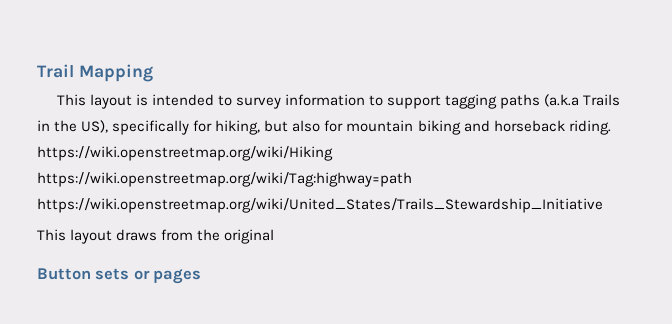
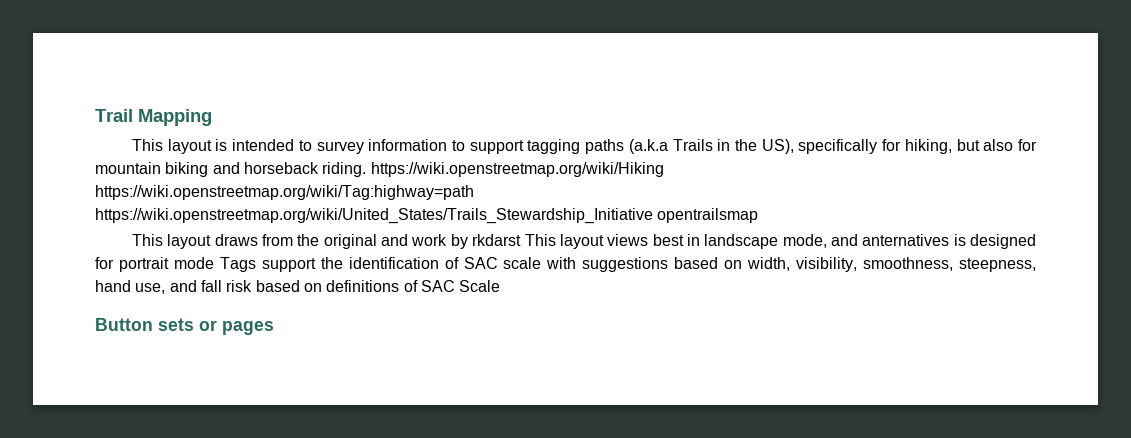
- This layout is intended to survey information to support tagging paths (a.k.a Trails in the US), specifically for hiking, but also for mountain biking and horseback riding. https://wiki.openstreetmap.org/wiki/Hiking https://wiki.openstreetmap.org/wiki/Tag:highway=path https://wiki.openstreetmap.org/wiki/United_States/Trails_Stewardship_Initiative
+ This layout is intended to survey information to support tagging paths (a.k.a Trails in the US), specifically for hiking, but also for mountain biking and horseback riding. https://wiki.openstreetmap.org/wiki/Hiking https://wiki.openstreetmap.org/wiki/Tag:highway=path https://wiki.openstreetmap.org/wiki/United_States/Trails_Stewardship_Initiative opentrailsmap
- This layout draws from the original
+ This layout draws from the original and work by rkdarst This layout views best in landscape mode, and anternatives is designed for portrait mode Tags support the identification of SAC scale with suggestions based on width, visibility, smoothness, steepness, hand use, and fall risk based on definitions of SAC Scale

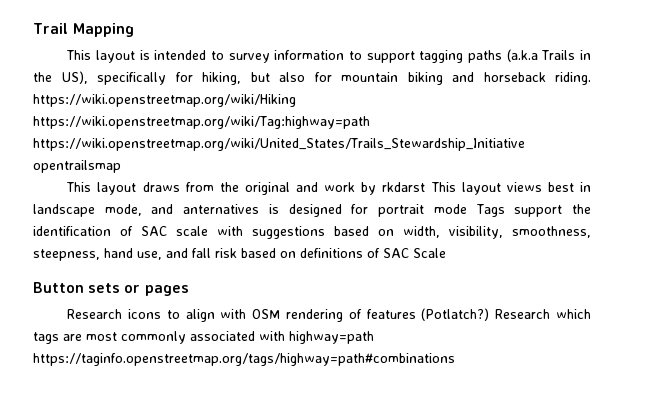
+ Research icons to align with OSM rendering of features (Potlatch?) Research which tags are most commonly associated with highway=path https://taginfo.openstreetmap.org/tags/highway=path#combinations

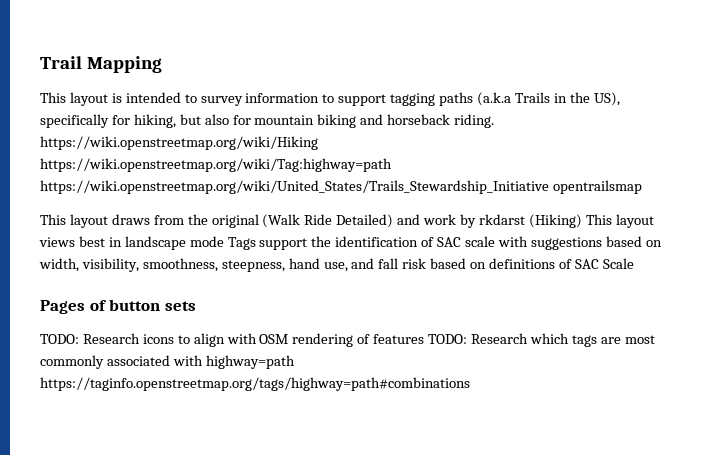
- This layout draws from the original and work by rkdarst This layout views best in landscape mode, and anternatives is designed for portrait mode Tags support the identification of SAC scale with suggestions based on width, visibility, smoothness, steepness, hand use, and fall risk based on definitions of SAC Scale
+ This layout draws from the original (Walk Ride Detailed) and work by rkdarst (Hiking) This layout views best in landscape mode Tags support the identification of SAC scale with suggestions based on width, visibility, smoothness, steepness, hand use, and fall risk based on definitions of SAC Scale
- Button sets or pages
- Research icons to align with OSM rendering of features (Potlatch?) Research which tags are most commonly associated with highway=path https://taginfo.openstreetmap.org/tags/highway=path#combinations
+ Pages of button sets
+ TODO: Research icons to align with OSM rendering of features TODO: Research which tags are most commonly associated with highway=path https://taginfo.openstreetmap.org/tags/highway=path#combinations

